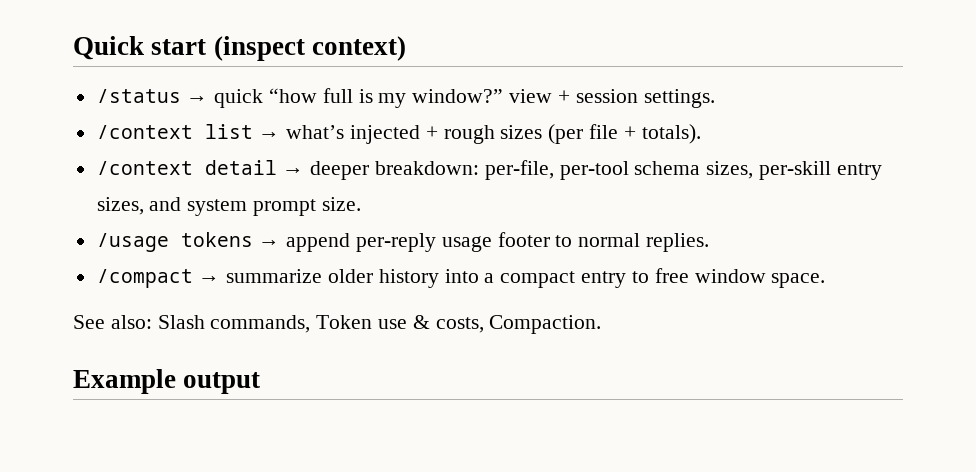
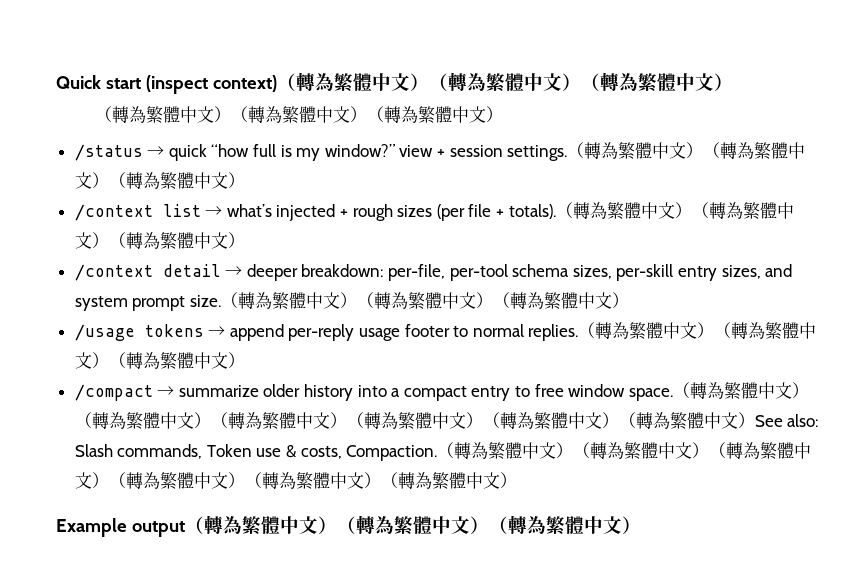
- Quick start (inspect context)
+ Quick start (inspect context)（轉為繁體中文）（轉為繁體中文）（轉為繁體中文）
+ （轉為繁體中文）（轉為繁體中文）（轉為繁體中文）
- /status → quick “how full is my window?” view + session settings.
+ /status → quick “how full is my window?” view + session settings.（轉為繁體中文）（轉為繁體中文）（轉為繁體中文）
- /context list → what’s injected + rough sizes (per file + totals).
+ /context list → what’s injected + rough sizes (per file + totals).（轉為繁體中文）（轉為繁體中文）（轉為繁體中文）
- /context detail → deeper breakdown: per-file, per-tool schema sizes, per-skill entry sizes, and system prompt size.
+ /context detail → deeper breakdown: per-file, per-tool schema sizes, per-skill entry sizes, and system prompt size.（轉為繁體中文）（轉為繁體中文）（轉為繁體中文）
- /usage tokens → append per-reply usage footer to normal replies.
+ /usage tokens → append per-reply usage footer to normal replies.（轉為繁體中文）（轉為繁體中文）（轉為繁體中文）
- /compact → summarize older history into a compact entry to free window space.
- See also: Slash commands, Token use & costs, Compaction.
- Example output
+ /compact → summarize older history into a compact entry to free window space.（轉為繁體中文）（轉為繁體中文）（轉為繁體中文）（轉為繁體中文）（轉為繁體中文）（轉為繁體中文）See also: Slash commands, Token use & costs, Compaction.（轉為繁體中文）（轉為繁體中文）（轉為繁體中文）（轉為繁體中文）（轉為繁體中文）（轉為繁體中文）
+ Example output（轉為繁體中文）（轉為繁體中文）（轉為繁體中文）

